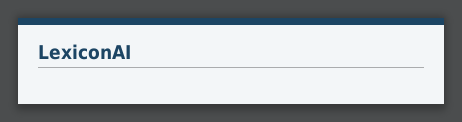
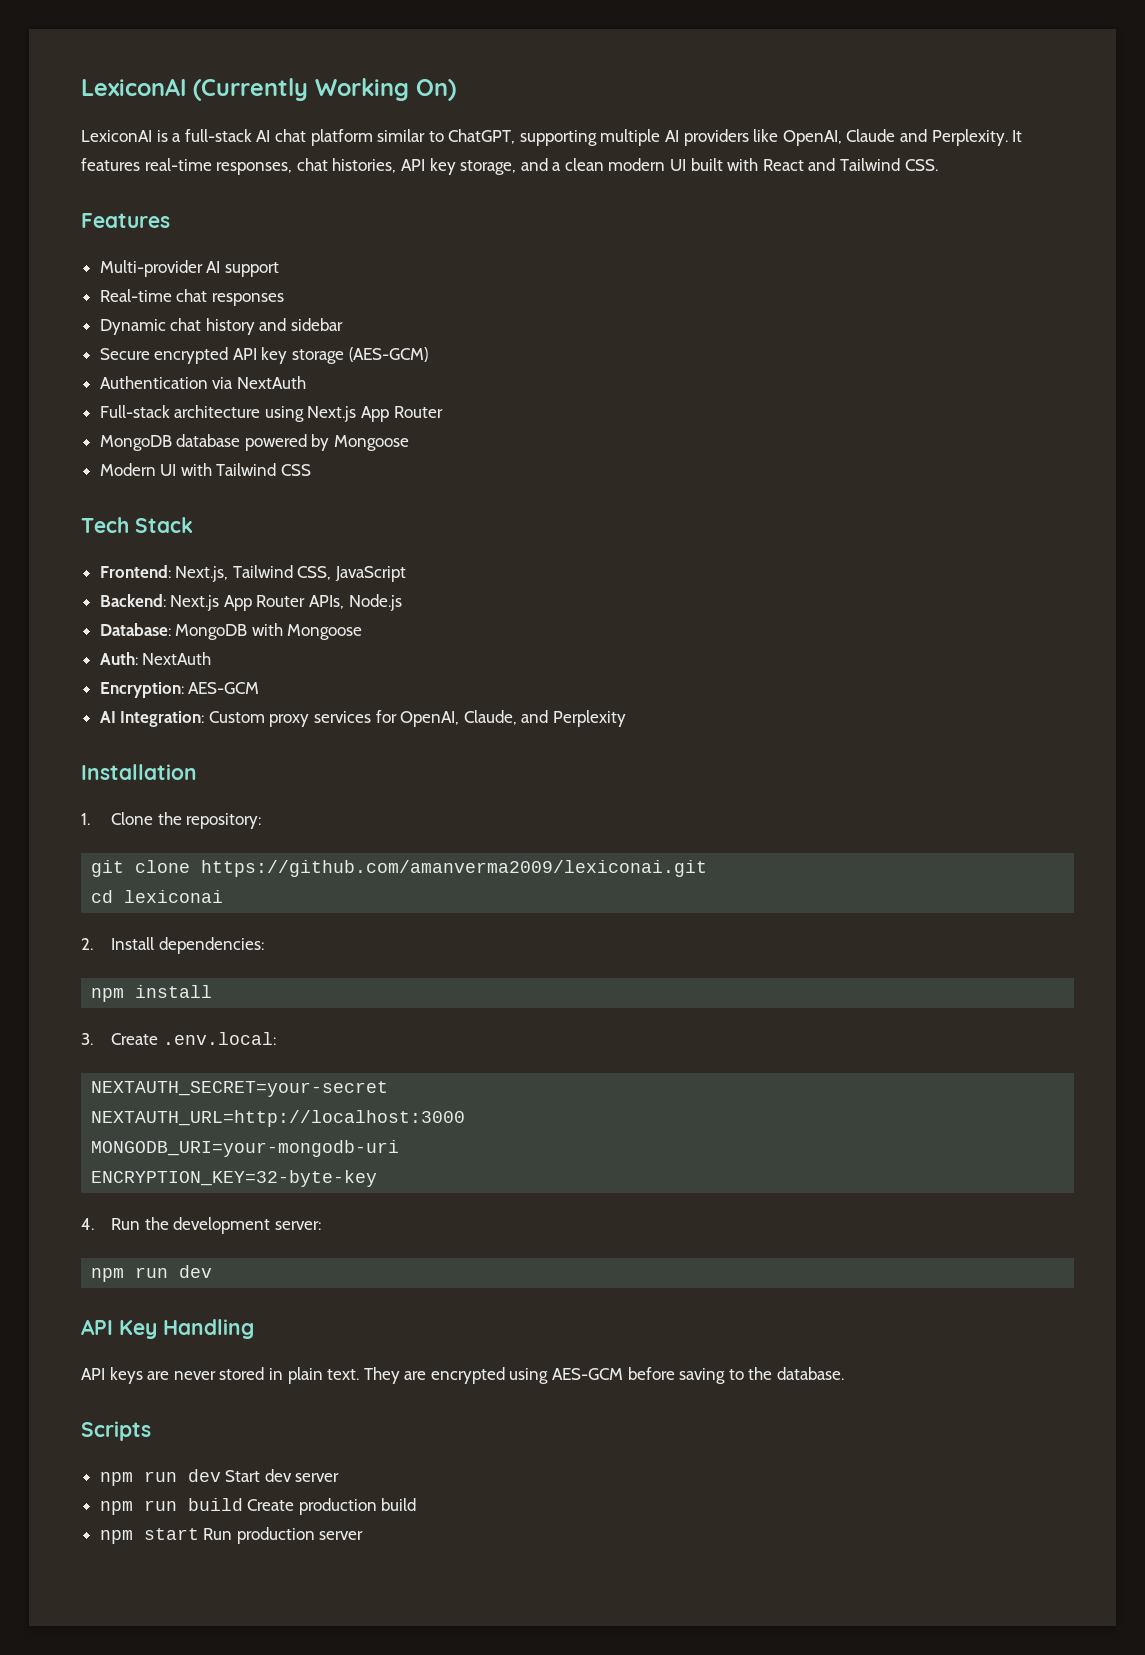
- LexiconAI
+ LexiconAI (Currently Working On)
+ LexiconAI is a full-stack AI chat platform similar to ChatGPT, supporting multiple AI providers like OpenAI, Claude and Perplexity. It features real-time responses, chat histories, API key storage, and a clean modern UI built with React and Tailwind CSS.
+ Features
+ Multi-provider AI support
+ Real-time chat responses
+ Dynamic chat history and sidebar
+ Secure encrypted API key storage (AES-GCM)
+ Authentication via NextAuth
+ Full-stack architecture using Next.js App Router
+ MongoDB database powered by Mongoose
+ Modern UI with Tailwind CSS
+ Tech Stack
+ Frontend: Next.js, Tailwind CSS, JavaScript
+ Backend: Next.js App Router APIs, Node.js
+ Database: MongoDB with Mongoose
+ Auth: NextAuth
+ Encryption: AES-GCM
+ AI Integration: Custom proxy services for OpenAI, Claude, and Perplexity
+ Installation
+ 1. Clone the repository:
+ git clone https://github.com/amanverma2009/lexiconai.git
+ cd lexiconai
+ 2. Install dependencies:
+ npm install
+ 3. Create .env.local:
+ NEXTAUTH_SECRET=your-secret
+ NEXTAUTH_URL=http://localhost:3000
+ MONGODB_URI=your-mongodb-uri
+ ENCRYPTION_KEY=32-byte-key
+ 4. Run the development server:
+ npm run dev
+ API Key Handling
+ API keys are never stored in plain text. They are encrypted using AES-GCM before saving to the database.
+ Scripts
+ npm run dev Start dev server
+ npm run build Create production build
+ npm start Run production server

